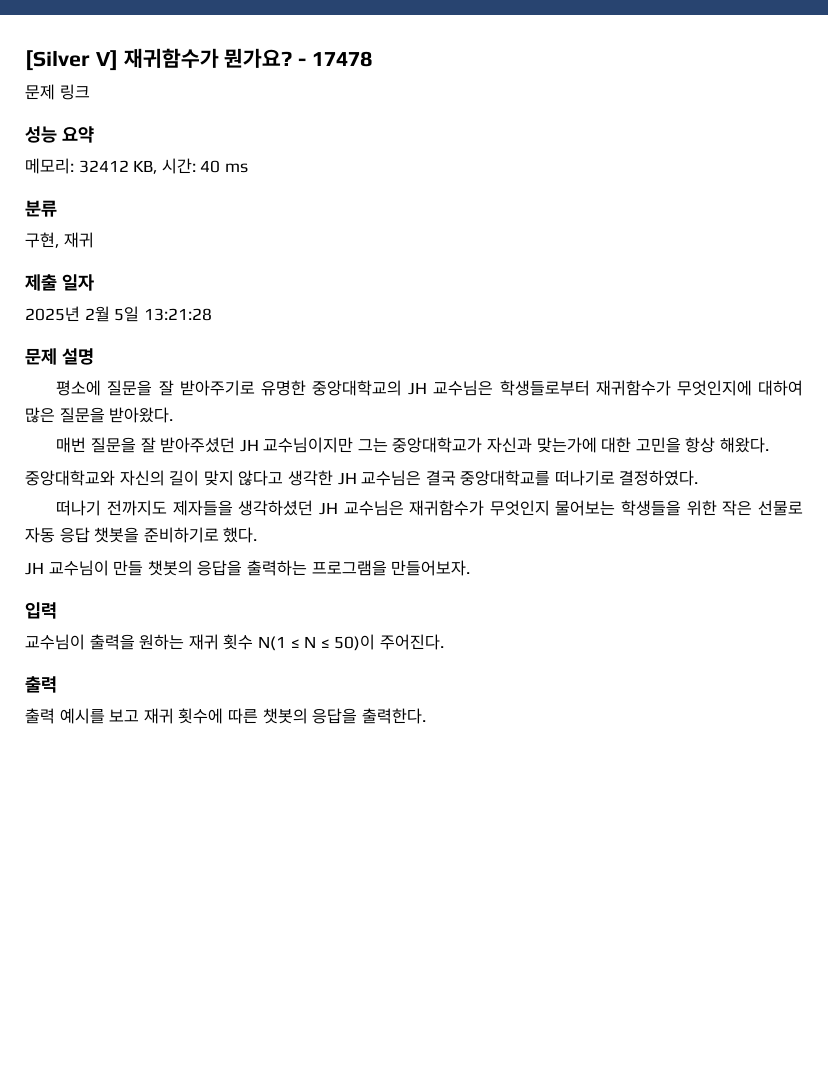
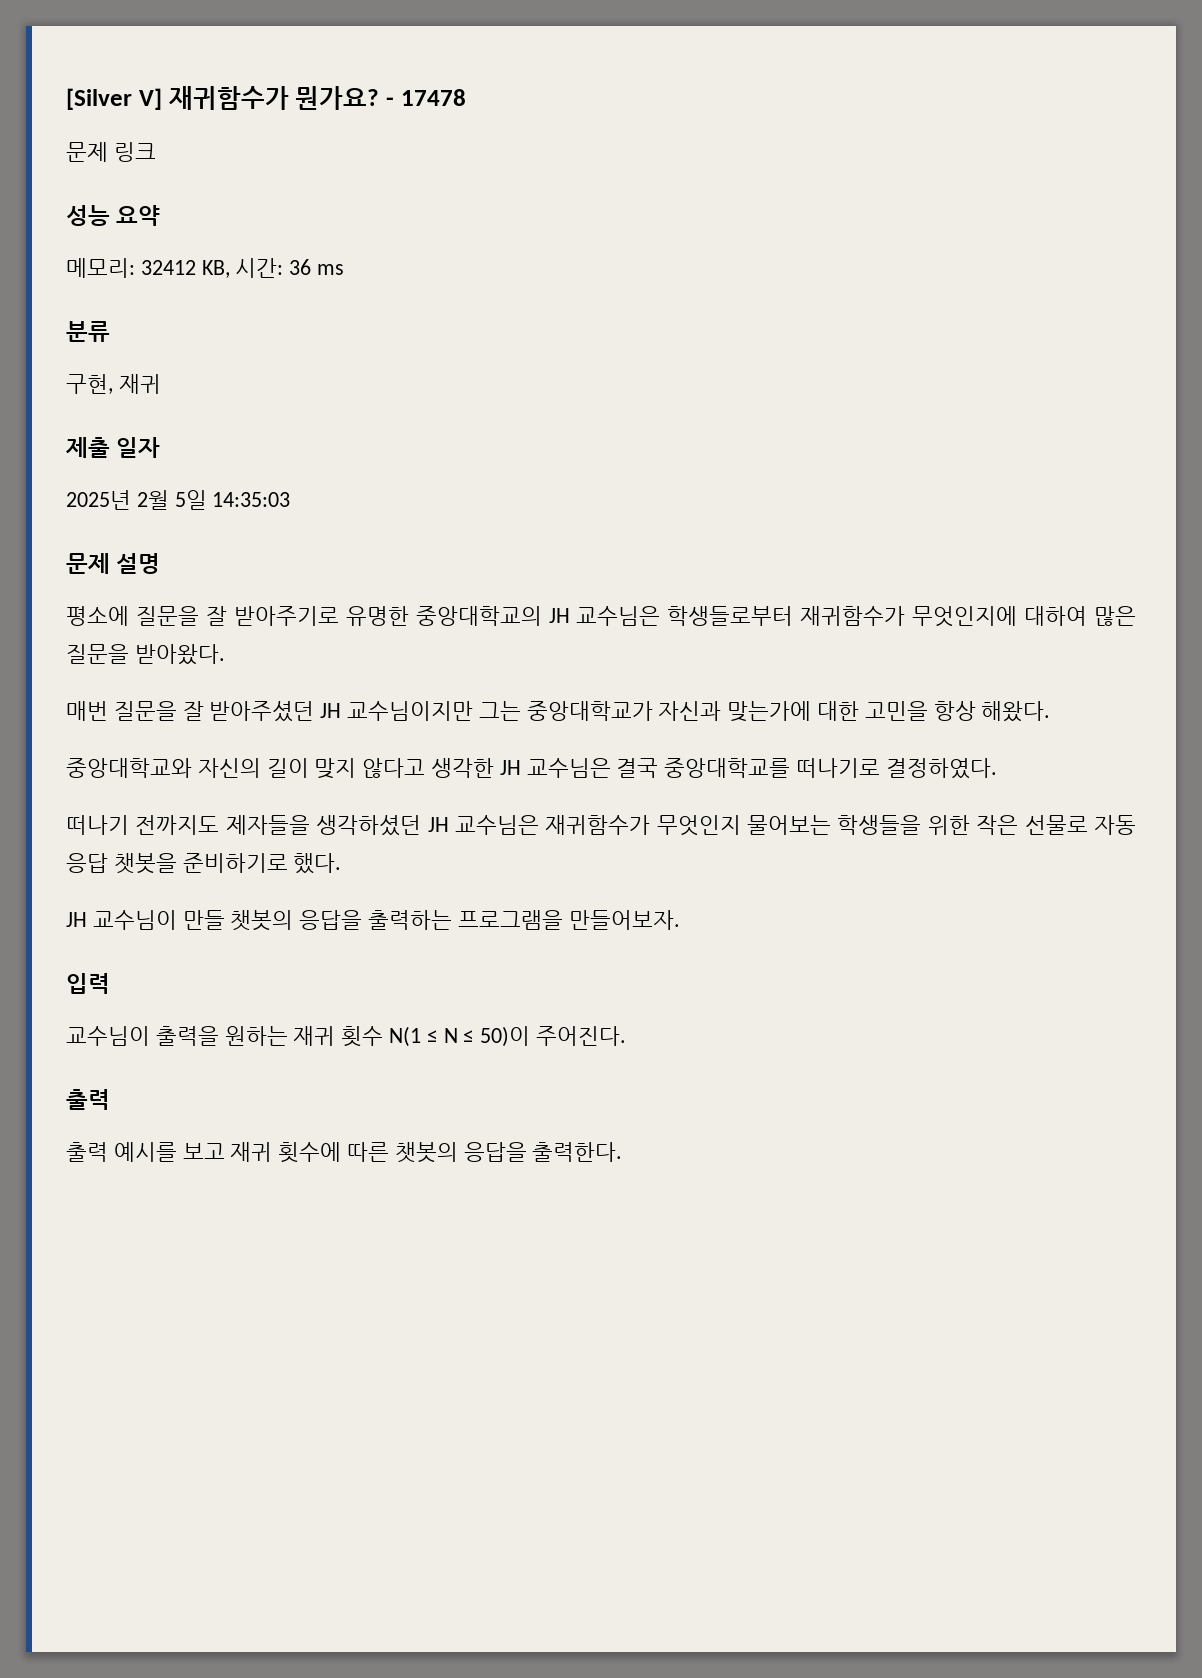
- 메모리: 32412 KB, 시간: 40 ms
+ 메모리: 32412 KB, 시간: 36 ms
- 2025년 2월 5일 13:21:28
+ 2025년 2월 5일 14:35:03

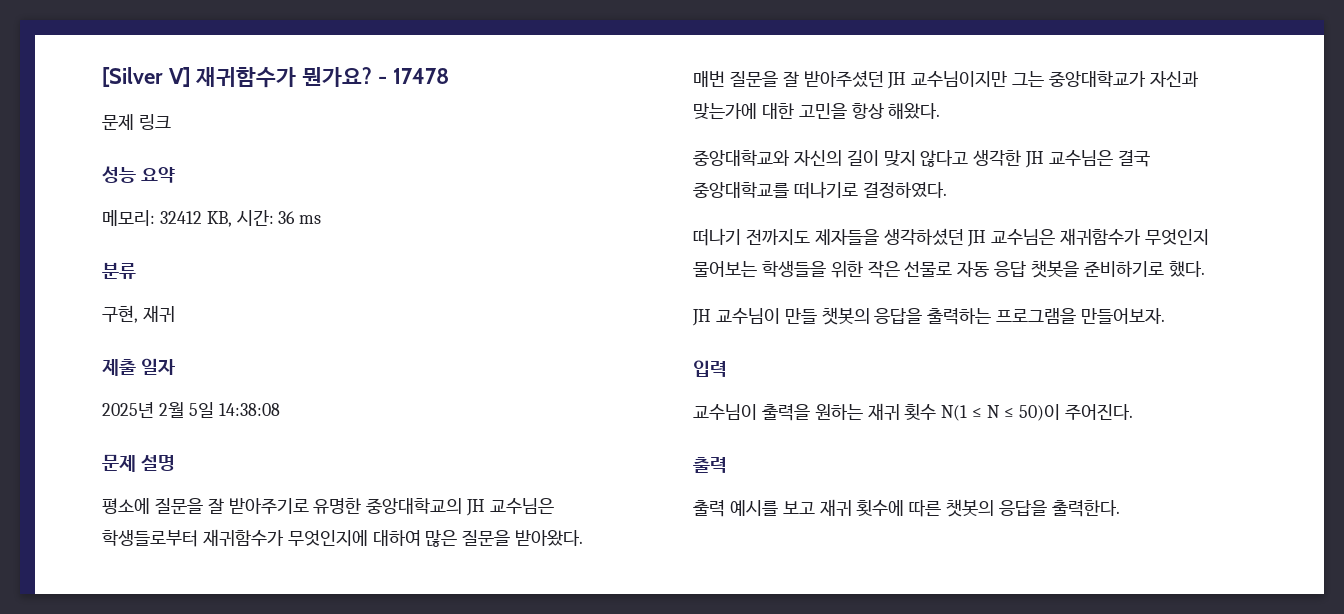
- 2025년 2월 5일 14:35:03
+ 2025년 2월 5일 14:38:08

